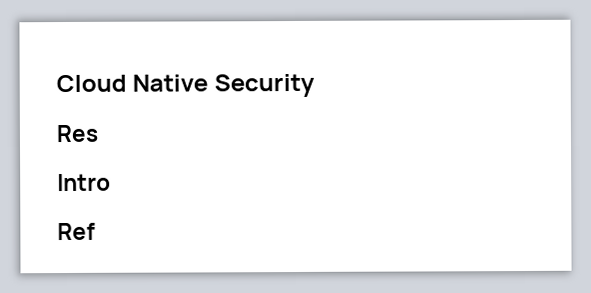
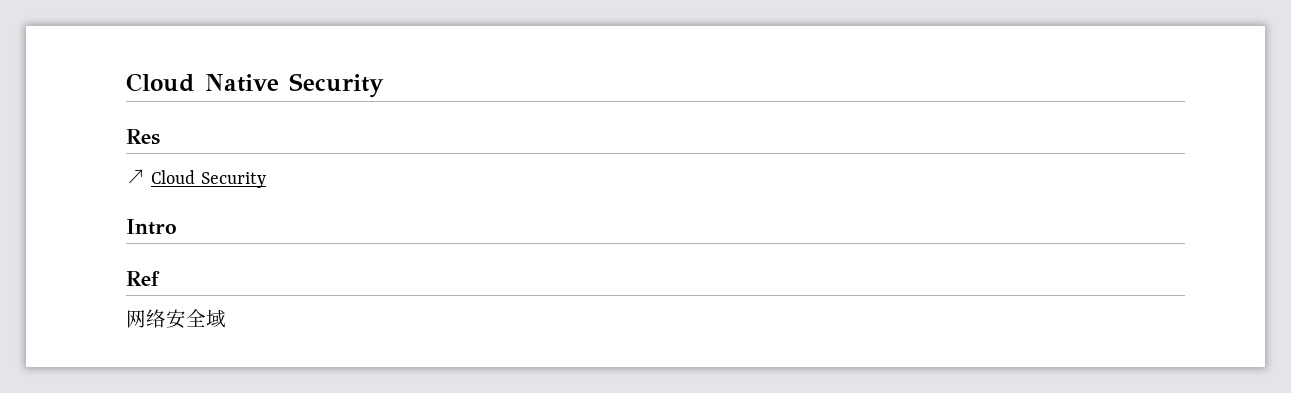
+ ↗ Cloud Security
+ 网络安全域

